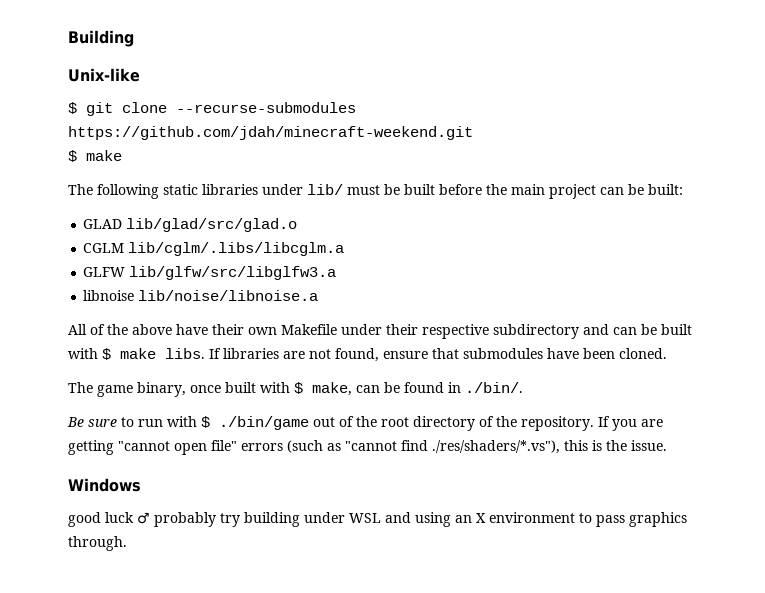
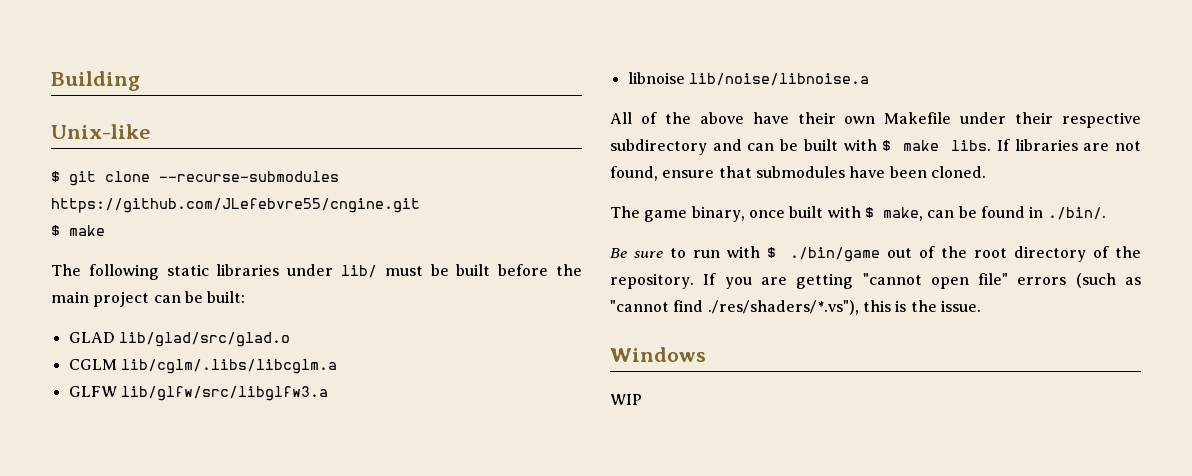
- $ git clone --recurse-submodules https://github.com/jdah/minecraft-weekend.git
+ $ git clone --recurse-submodules https://github.com/JLefebvre55/cngine.git
- good luck ♂ probably try building under WSL and using an X environment to pass graphics through.
+ WIP

